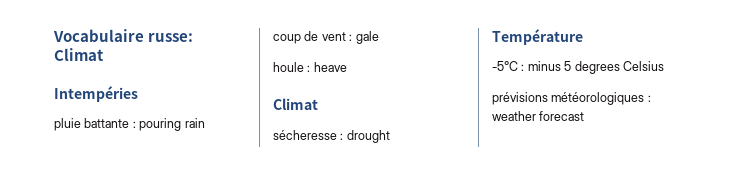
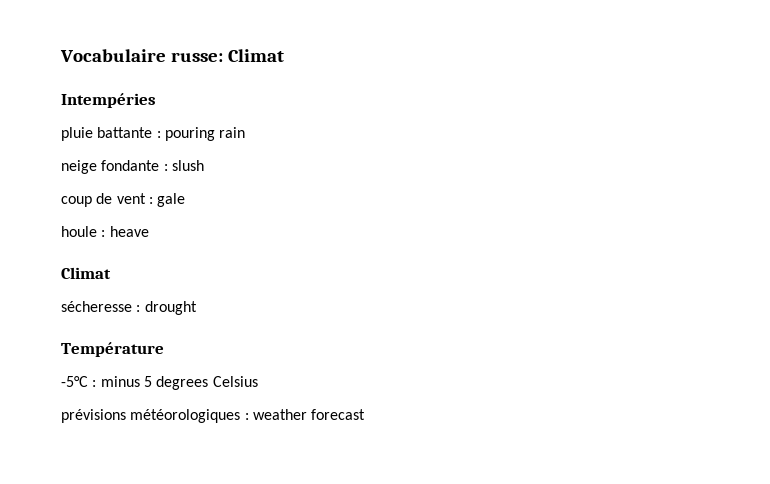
+ neige fondante : slush

